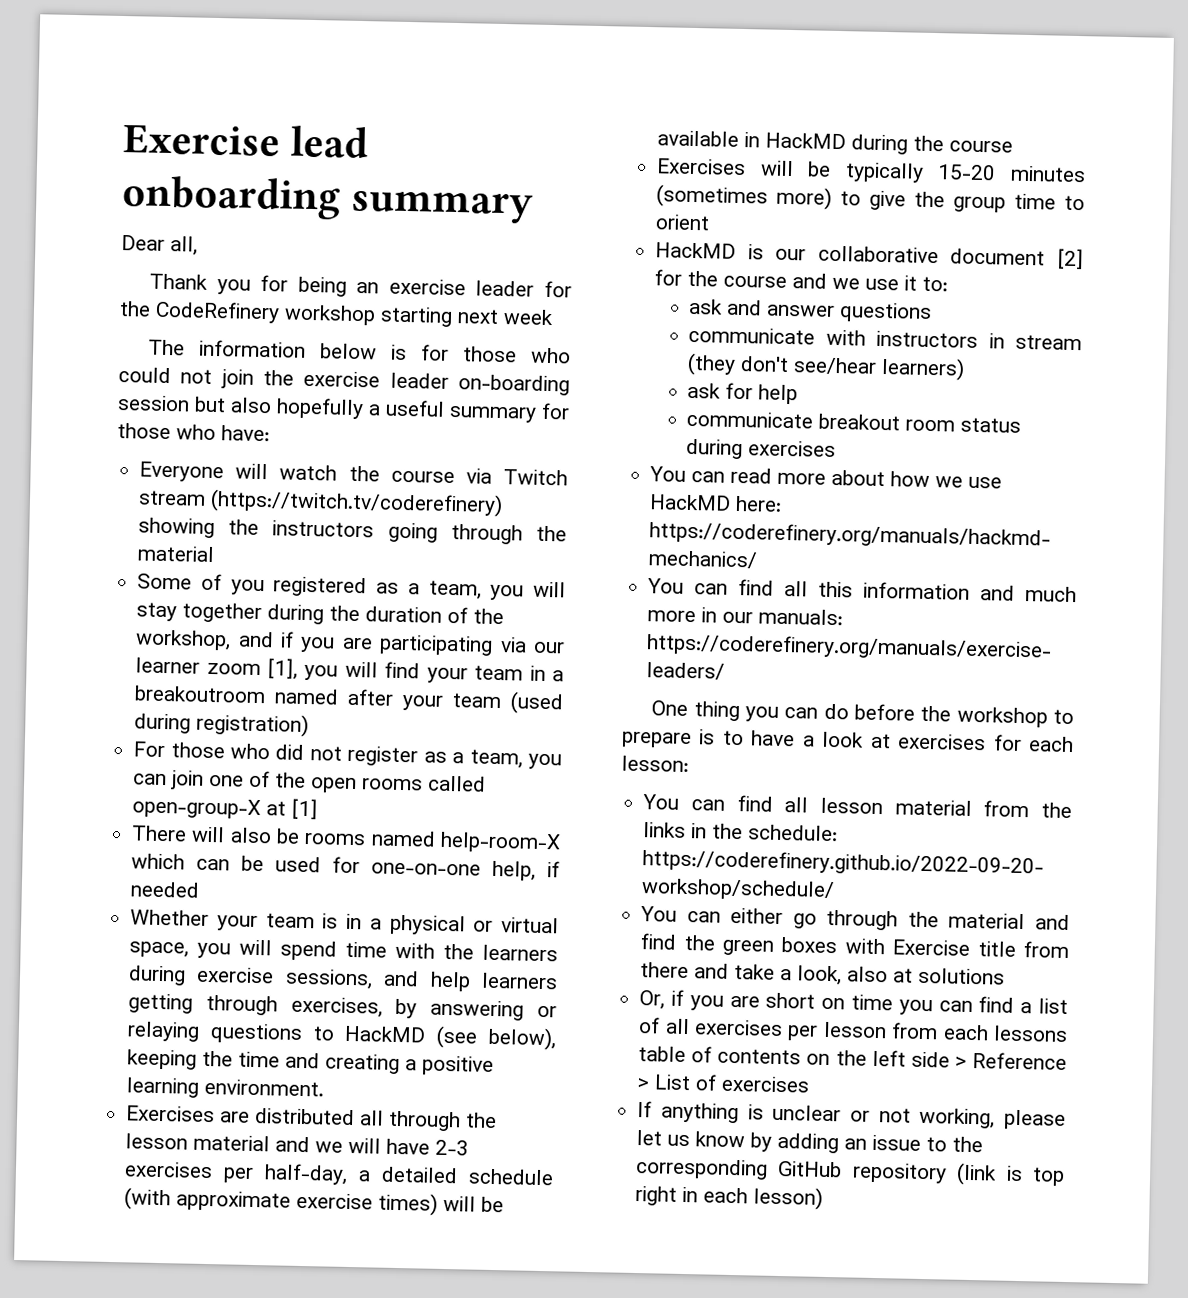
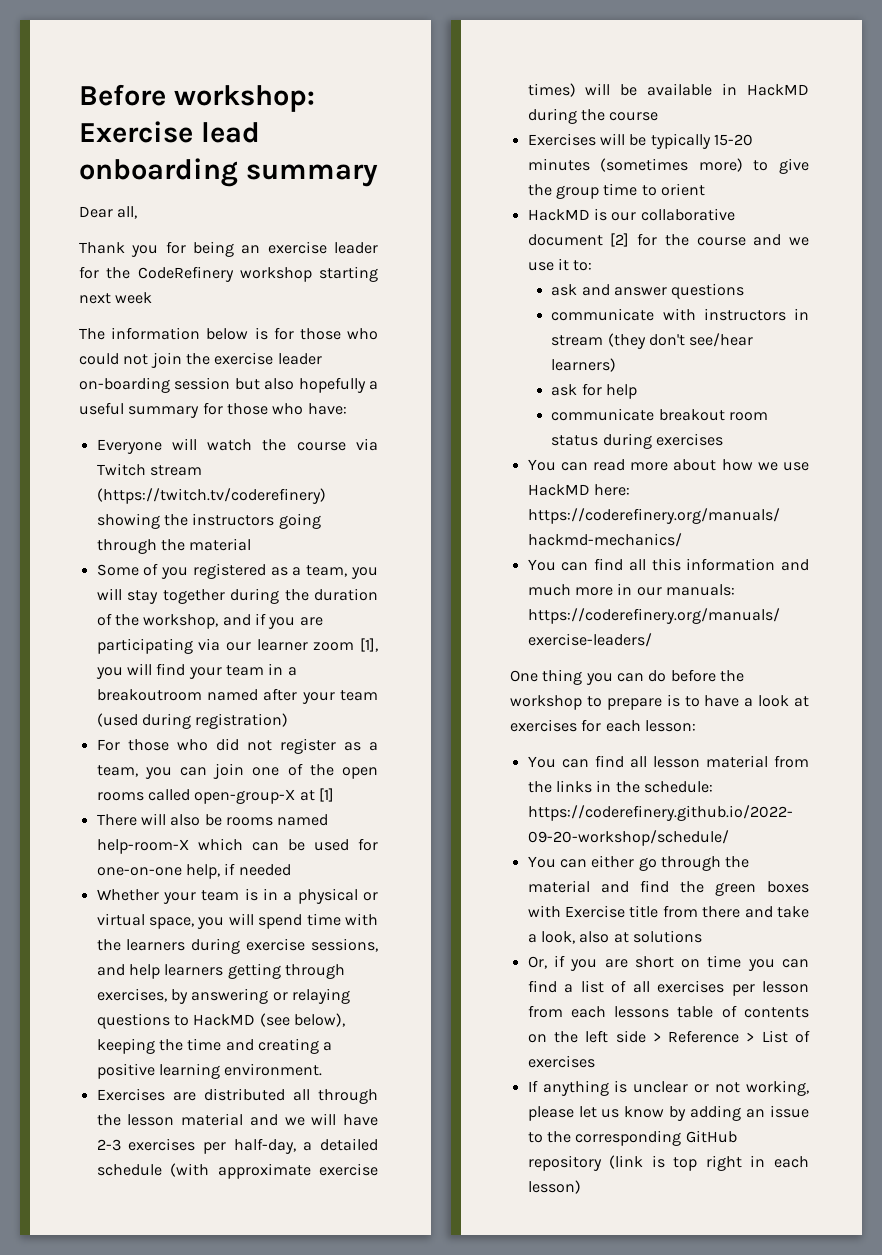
- Exercise lead onboarding summary
+ Before workshop: Exercise lead onboarding summary

